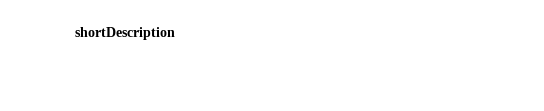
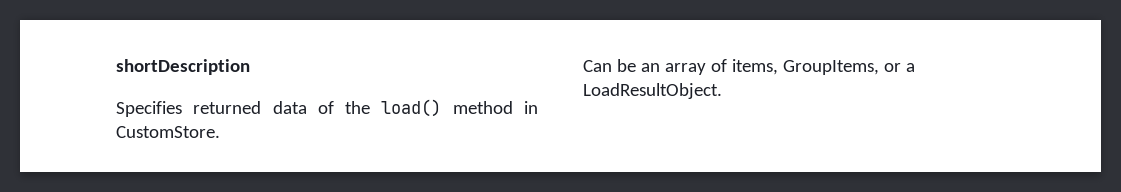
+ Specifies returned data of the load() method in CustomStore.
+ Can be an array of items, GroupItems, or a LoadResultObject.

